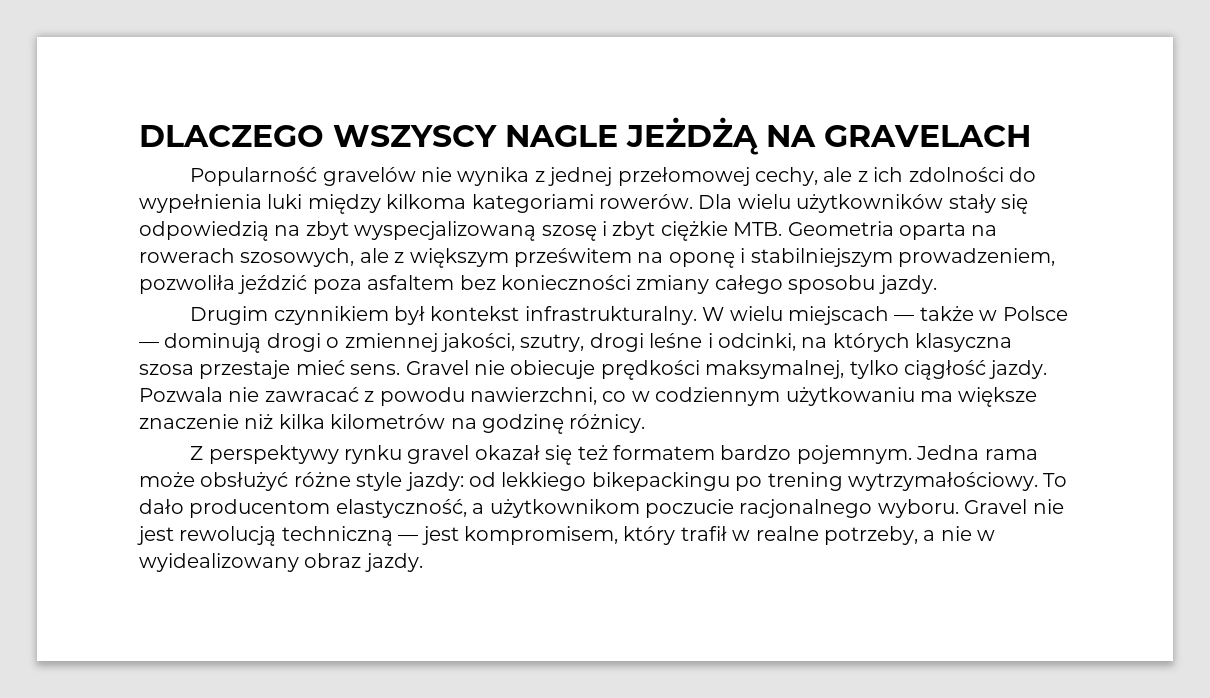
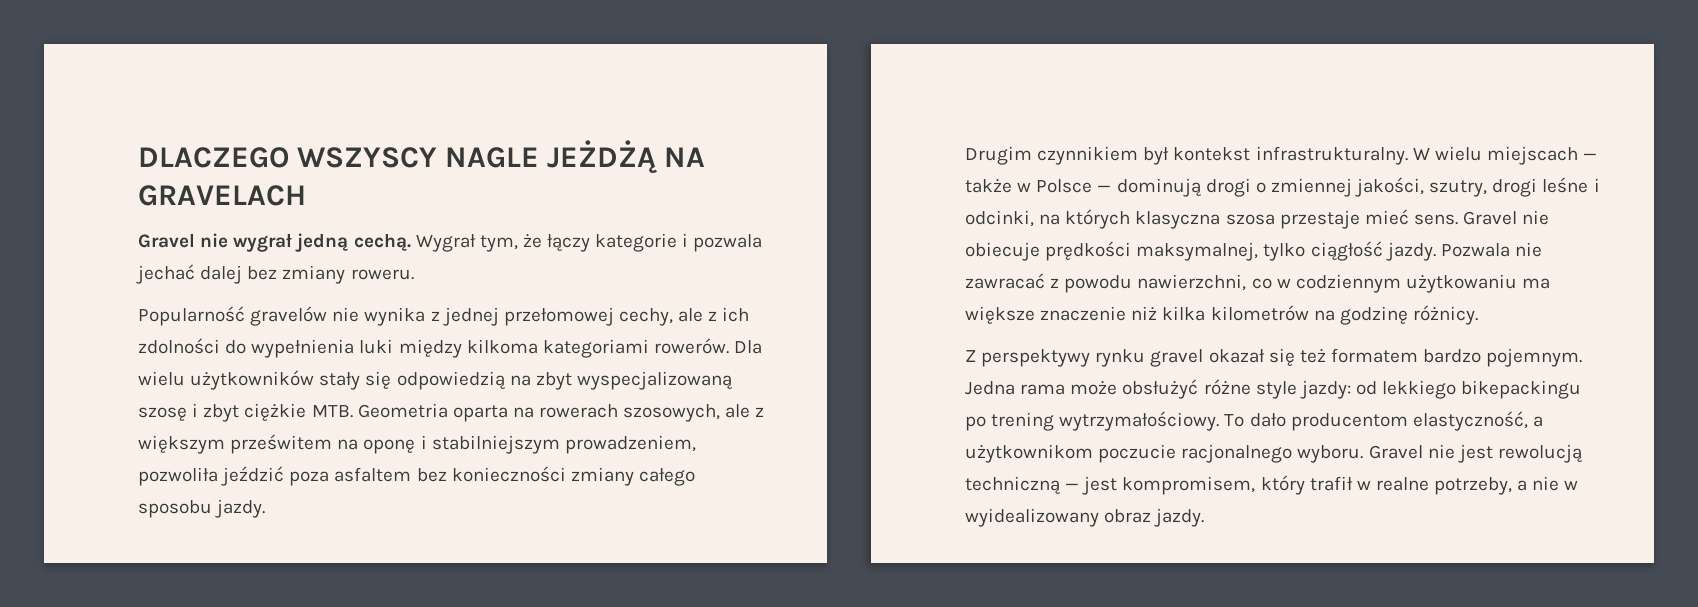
+ Gravel nie wygrał jedną cechą. Wygrał tym, że łączy kategorie i pozwala jechać dalej bez zmiany roweru.

